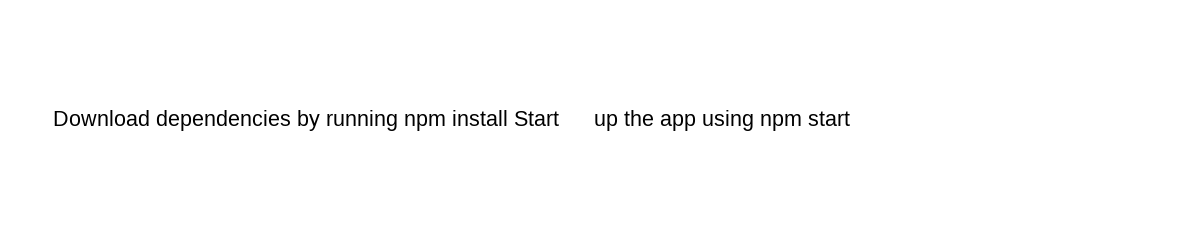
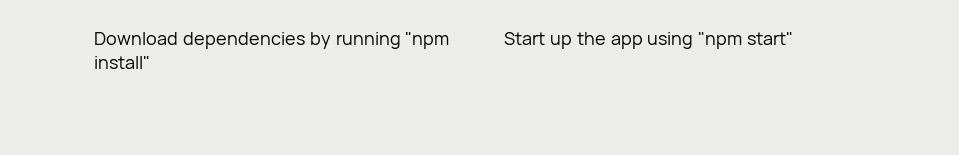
- Download dependencies by running npm install Start up the app using npm start
+ Download dependencies by running "npm install"
+ Start up the app using "npm start"

